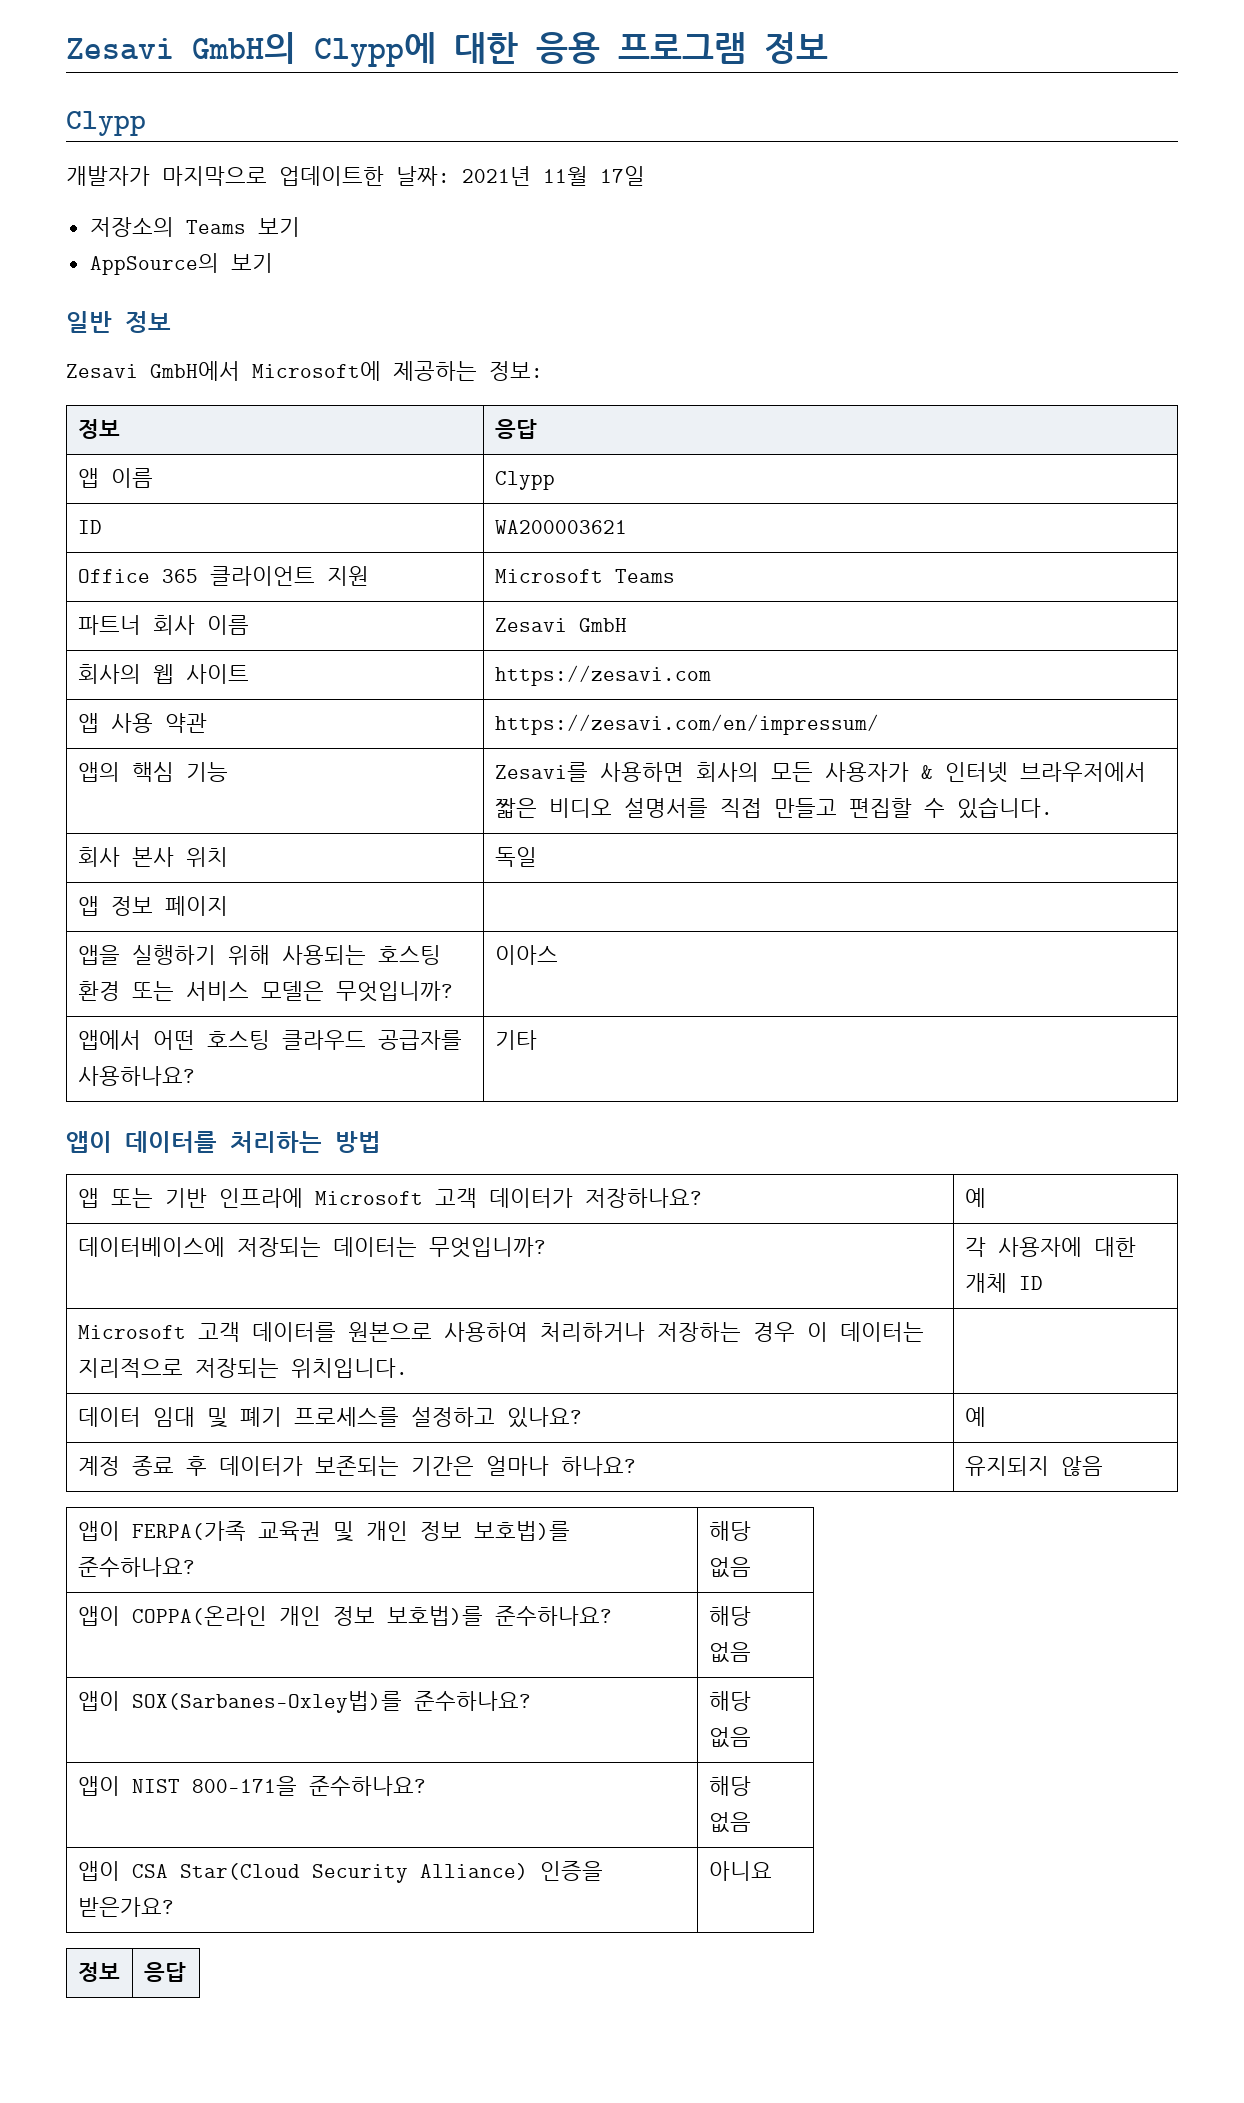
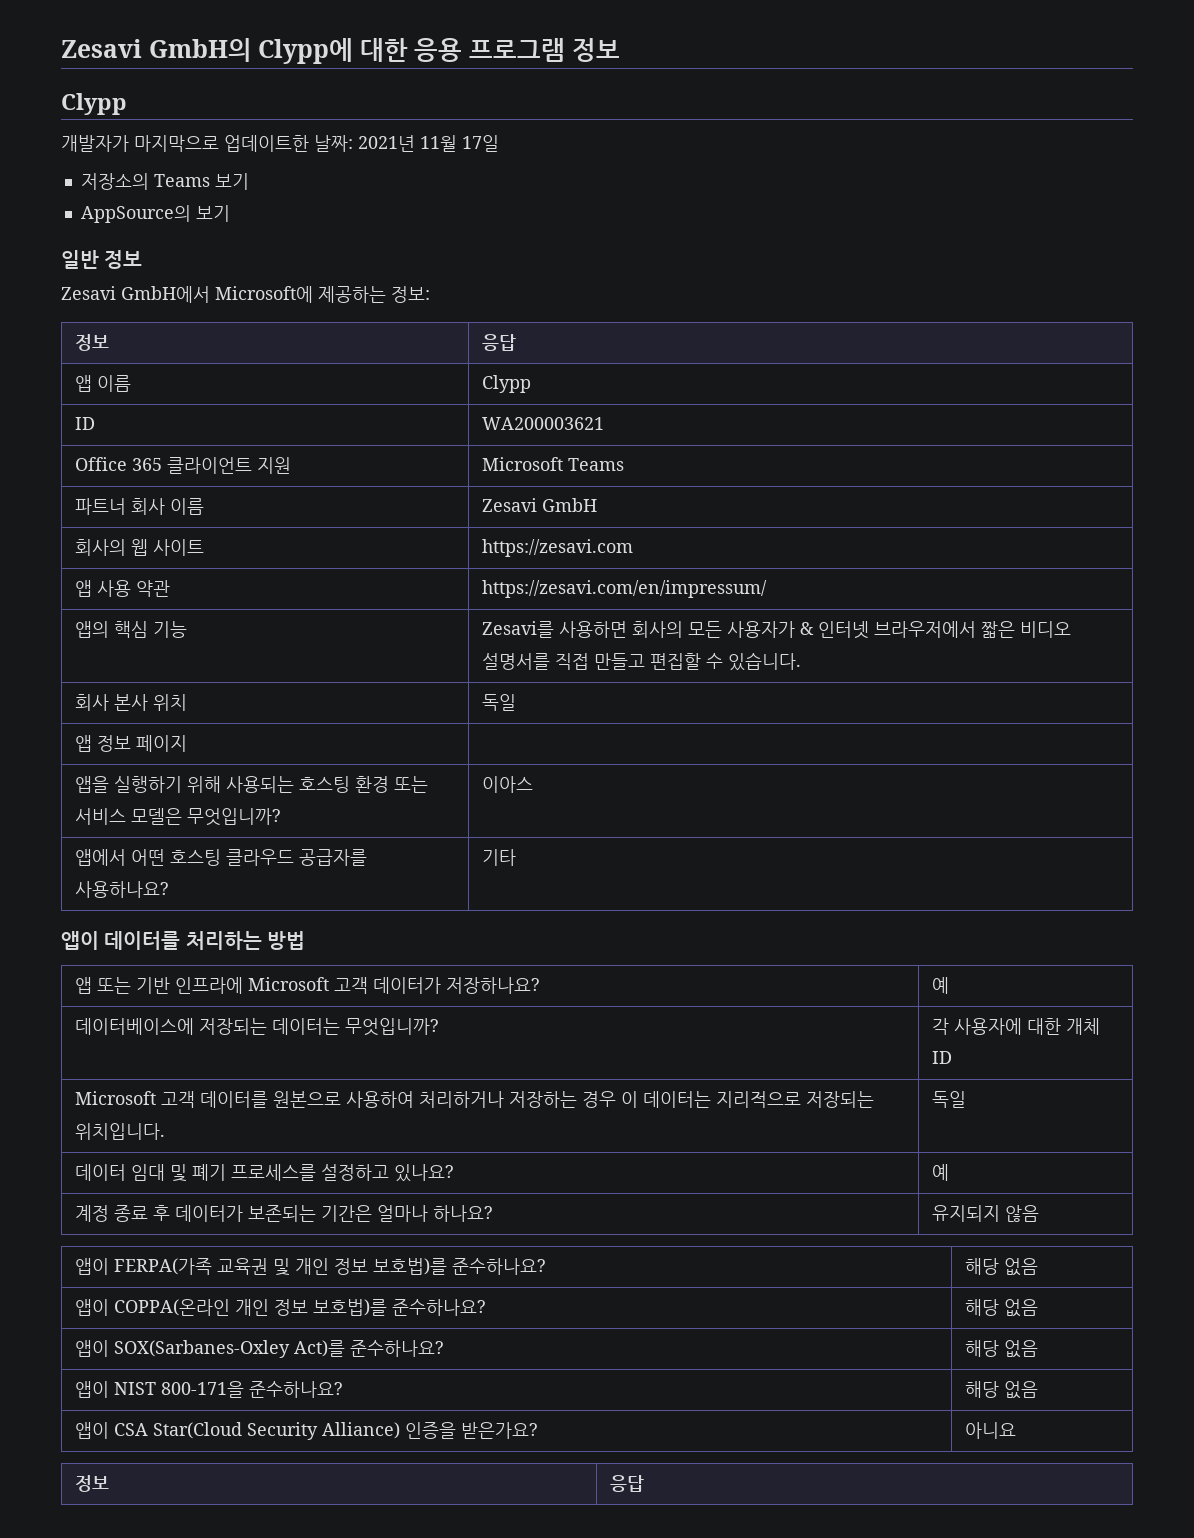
- Microsoft 고객 데이터를 원본으로 사용하여 처리하거나 저장하는 경우 이 데이터는 지리적으로 저장되는 위치입니다. |
+ Microsoft 고객 데이터를 원본으로 사용하여 처리하거나 저장하는 경우 이 데이터는 지리적으로 저장되는 위치입니다. | 독일
- 앱이 SOX(Sarbanes-Oxley법)를 준수하나요? | 해당 없음
+ 앱이 SOX(Sarbanes-Oxley Act)를 준수하나요? | 해당 없음

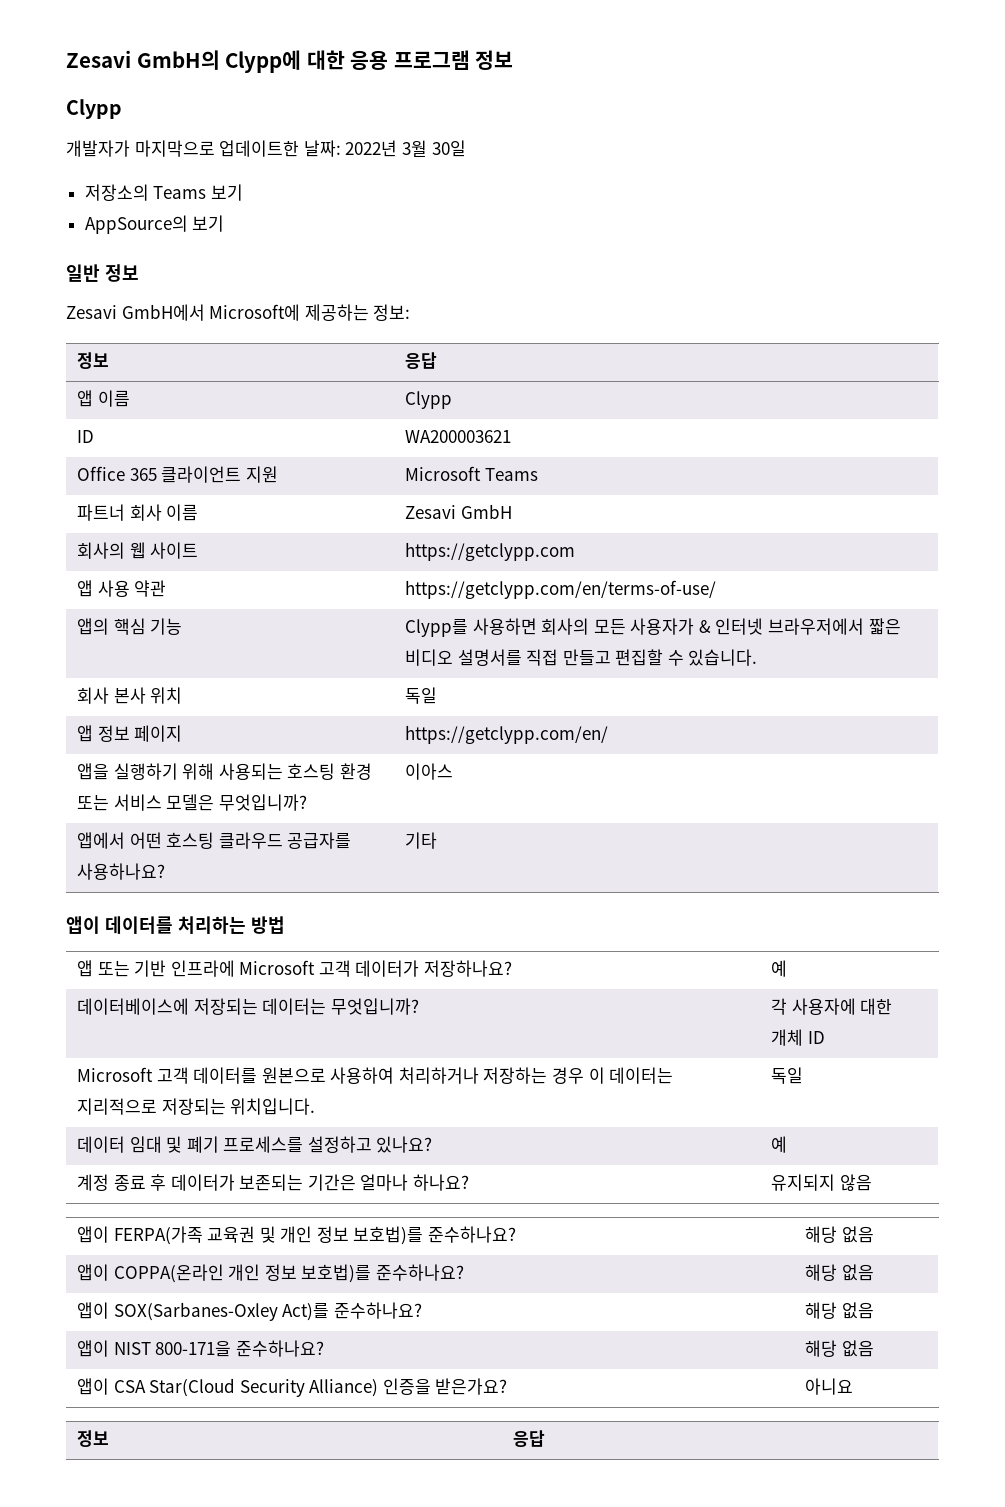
- 개발자가 마지막으로 업데이트한 날짜: 2021년 11월 17일
+ 개발자가 마지막으로 업데이트한 날짜: 2022년 3월 30일
- 회사의 웹 사이트 | https://zesavi.com
+ 회사의 웹 사이트 | https://getclypp.com
- 앱 사용 약관 | https://zesavi.com/en/impressum/
+ 앱 사용 약관 | https://getclypp.com/en/terms-of-use/
- 앱의 핵심 기능 | Zesavi를 사용하면 회사의 모든 사용자가 & 인터넷 브라우저에서 짧은 비디오 설명서를 직접 만들고 편집할 수 있습니다.
+ 앱의 핵심 기능 | Clypp를 사용하면 회사의 모든 사용자가 & 인터넷 브라우저에서 짧은 비디오 설명서를 직접 만들고 편집할 수 있습니다.
- 앱 정보 페이지 |
+ 앱 정보 페이지 | https://getclypp.com/en/

